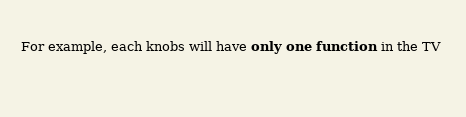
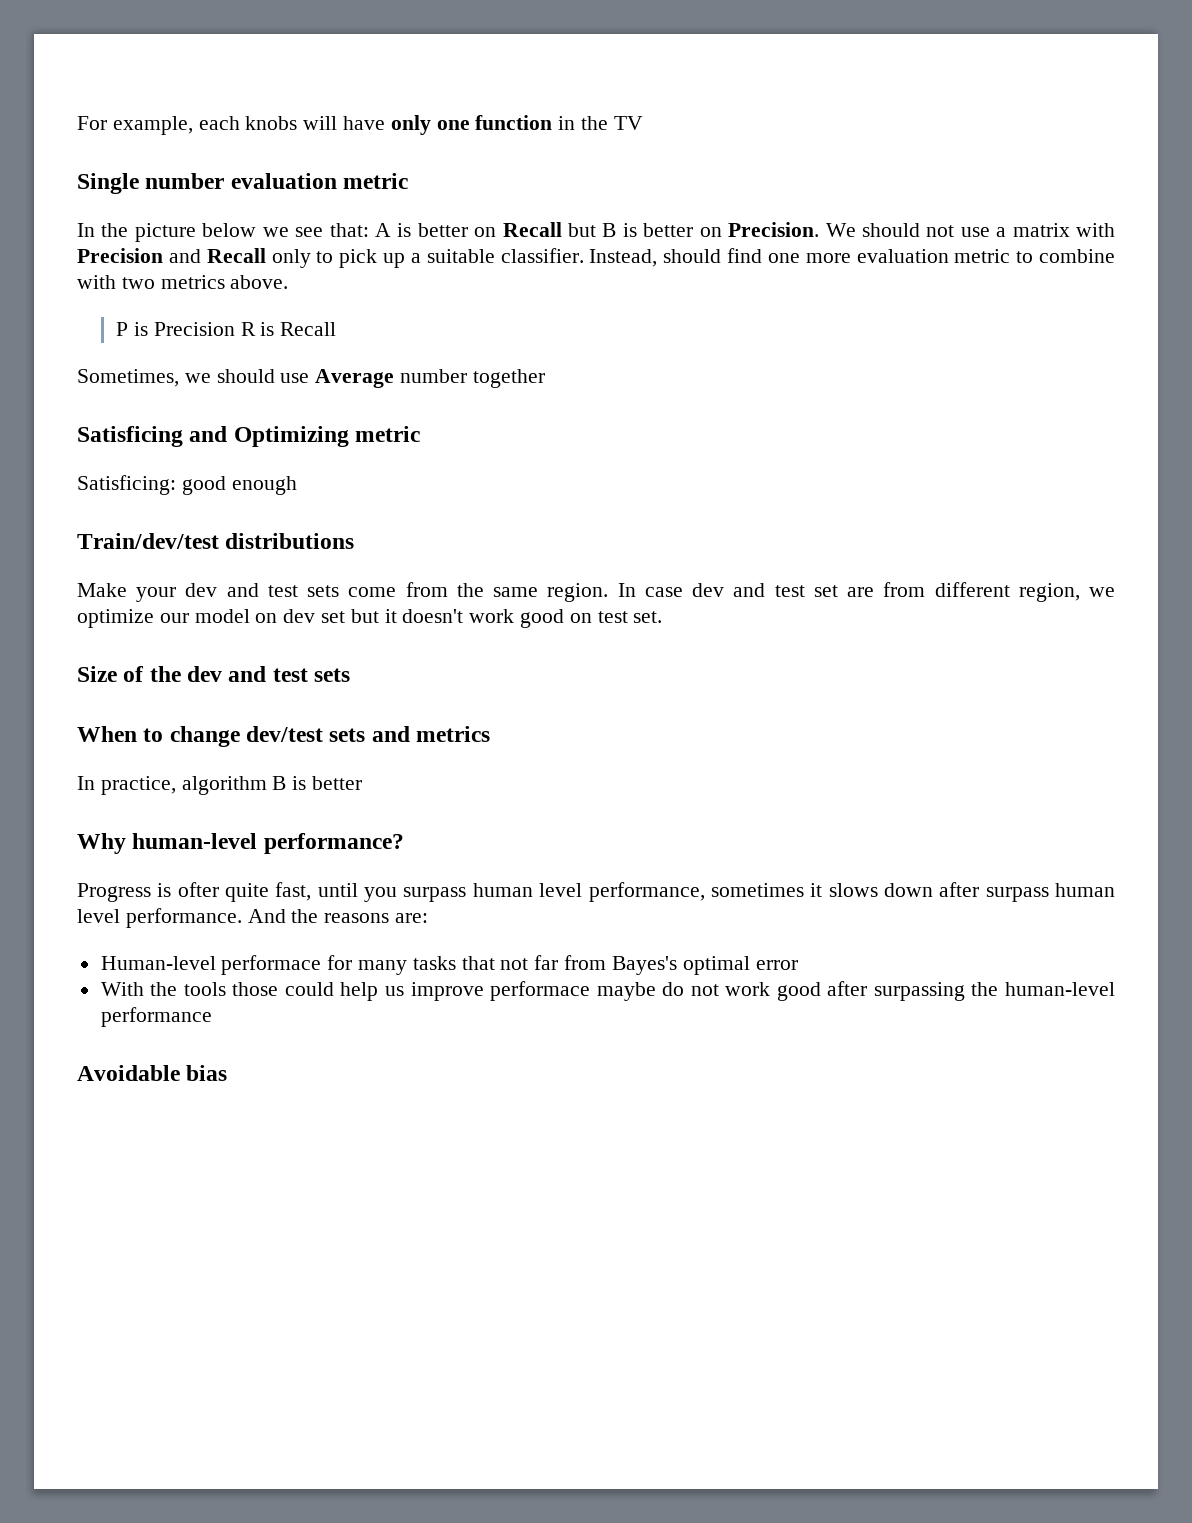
+ Single number evaluation metric
+ In the picture below we see that: A is better on Recall but B is better on Precision. We should not use a matrix with Precision and Recall only to pick up a suitable classifier. Instead, should find one more evaluation metric to combine with two metrics above.
+ P is Precision R is Recall
+ Sometimes, we should use Average number together
+ Satisficing and Optimizing metric
+ Satisficing: good enough
+ Train/dev/test distributions
+ Make your dev and test sets come from the same region. In case dev and test set are from different region, we optimize our model on dev set but it doesn't work good on test set.
+ Size of the dev and test sets
+ When to change dev/test sets and metrics
+ In practice, algorithm B is better
+ Why human-level performance?
+ Progress is ofter quite fast, until you surpass human level performance, sometimes it slows down after surpass human level performance. And the reasons are:
+ Human-level performace for many tasks that not far from Bayes's optimal error
+ With the tools those could help us improve performace maybe do not work good after surpassing the human-level performance
+ Avoidable bias

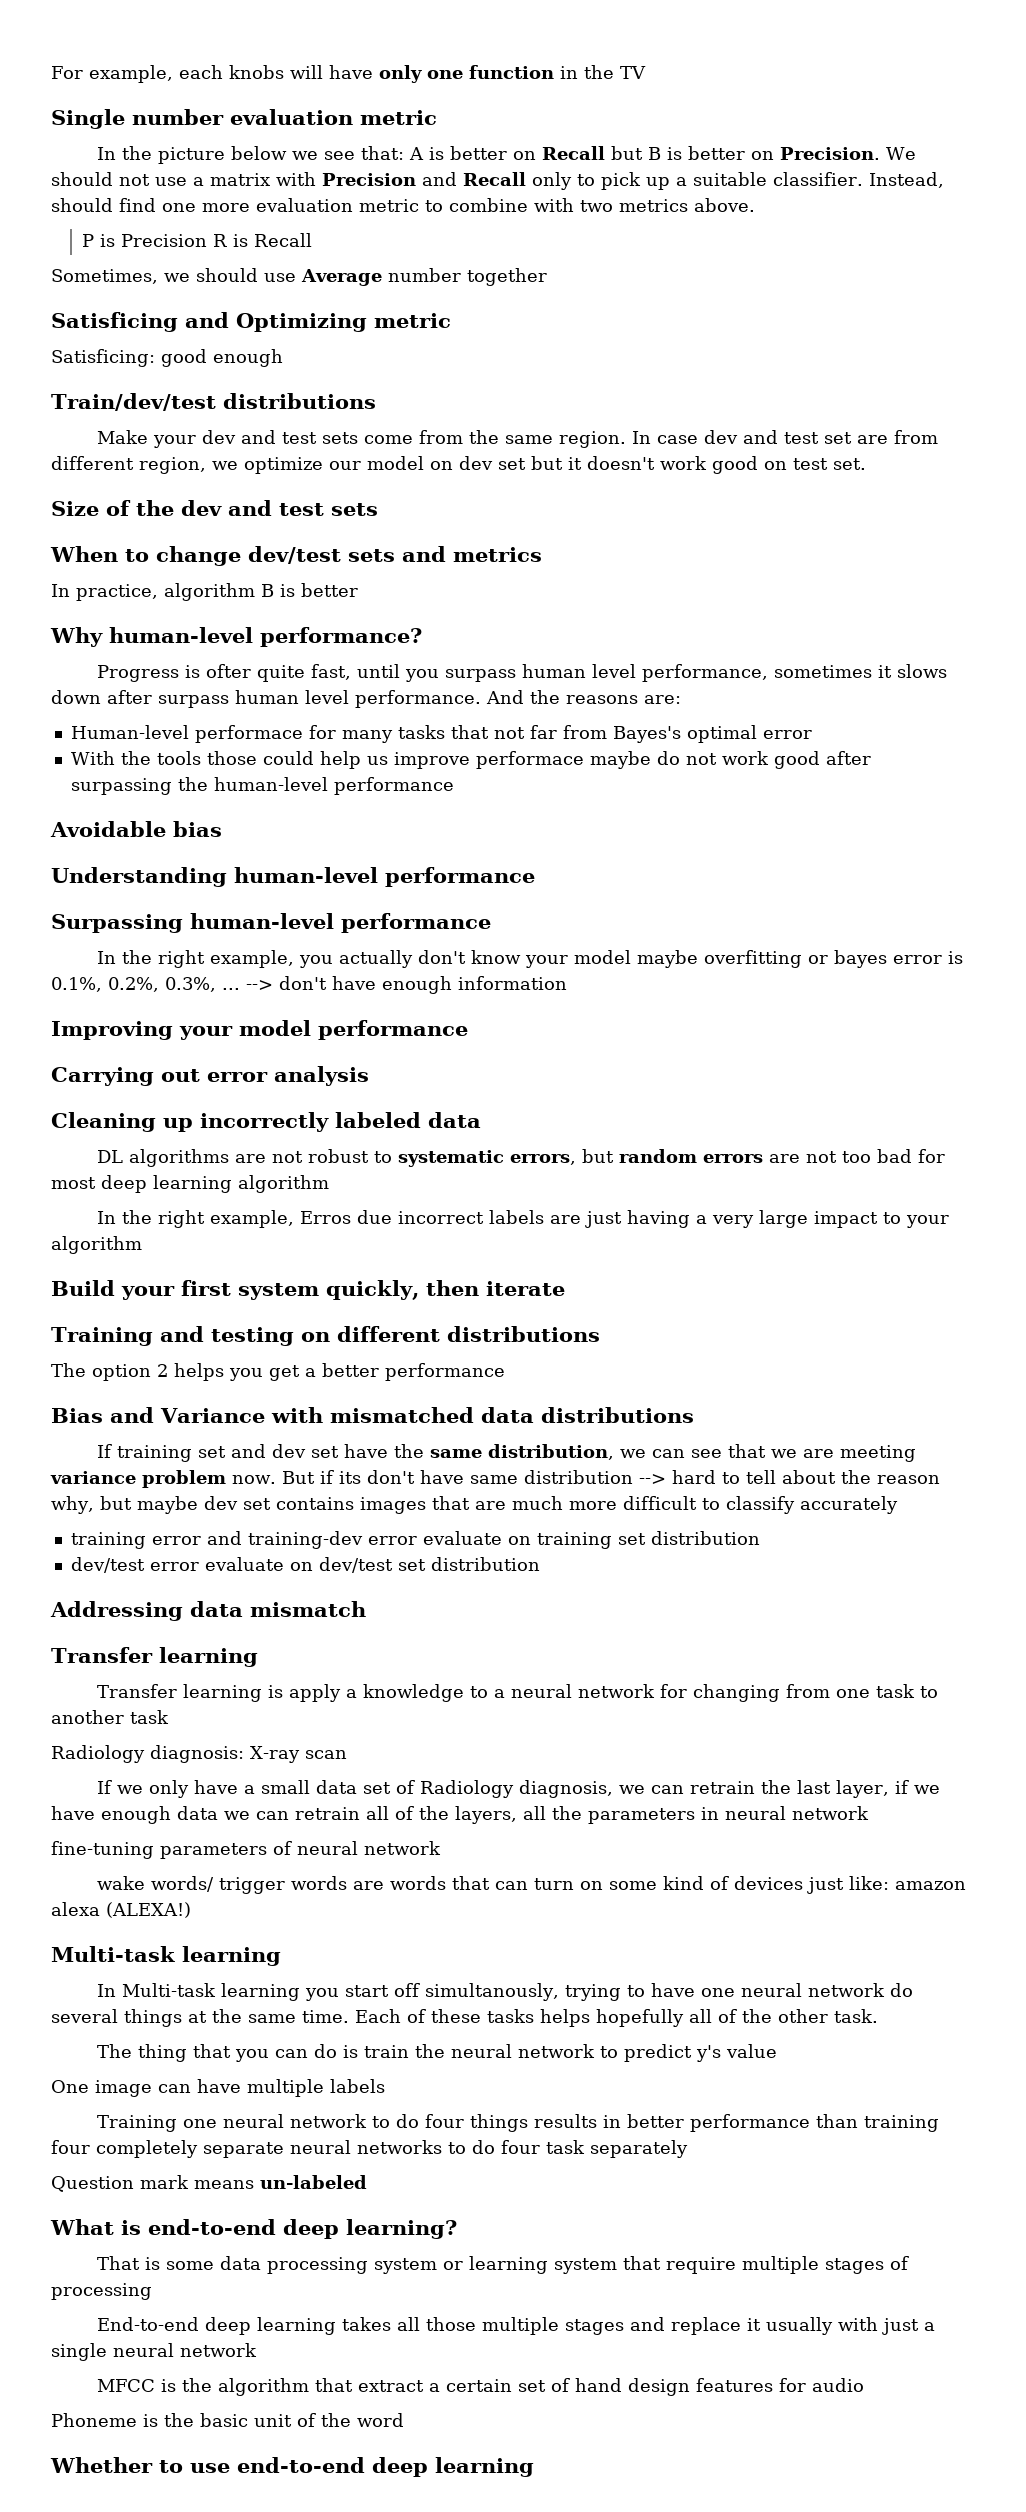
+ Understanding human-level performance
+ Surpassing human-level performance
+ In the right example, you actually don't know your model maybe overfitting or bayes error is 0.1%, 0.2%, 0.3%, ... --> don't have enough information
+ Improving your model performance
+ Carrying out error analysis
+ Cleaning up incorrectly labeled data
+ DL algorithms are not robust to systematic errors, but random errors are not too bad for most deep learning algorithm
+ In the right example, Erros due incorrect labels are just having a very large impact to your algorithm
+ Build your first system quickly, then iterate
+ Training and testing on different distributions
+ The option 2 helps you get a better performance
+ Bias and Variance with mismatched data distributions
+ If training set and dev set have the same distribution, we can see that we are meeting variance problem now. But if its don't have same distribution --> hard to tell about the reason why, but maybe dev set contains images that are much more difficult to classify accurately
+ training error and training-dev error evaluate on training set distribution
+ dev/test error evaluate on dev/test set distribution
+ Addressing data mismatch
+ Transfer learning
+ Transfer learning is apply a knowledge to a neural network for changing from one task to another task
+ Radiology diagnosis: X-ray scan
+ If we only have a small data set of Radiology diagnosis, we can retrain the last layer, if we have enough data we can retrain all of the layers, all the parameters in neural network
+ fine-tuning parameters of neural network
+ wake words/ trigger words are words that can turn on some kind of devices just like: amazon alexa (ALEXA!)
+ Multi-task learning
+ In Multi-task learning you start off simultanously, trying to have one neural network do several things at the same time. Each of these tasks helps hopefully all of the other task.
+ The thing that you can do is train the neural network to predict y's value
+ One image can have multiple labels
+ Training one neural network to do four things results in better performance than training four completely separate neural networks to do four task separately
+ Question mark means un-labeled
+ What is end-to-end deep learning?
+ That is some data processing system or learning system that require multiple stages of processing
+ End-to-end deep learning takes all those multiple stages and replace it usually with just a single neural network
+ MFCC is the algorithm that extract a certain set of hand design features for audio
+ Phoneme is the basic unit of the word
+ Whether to use end-to-end deep learning

